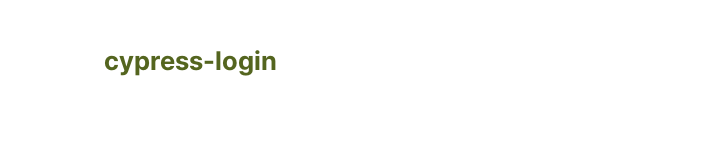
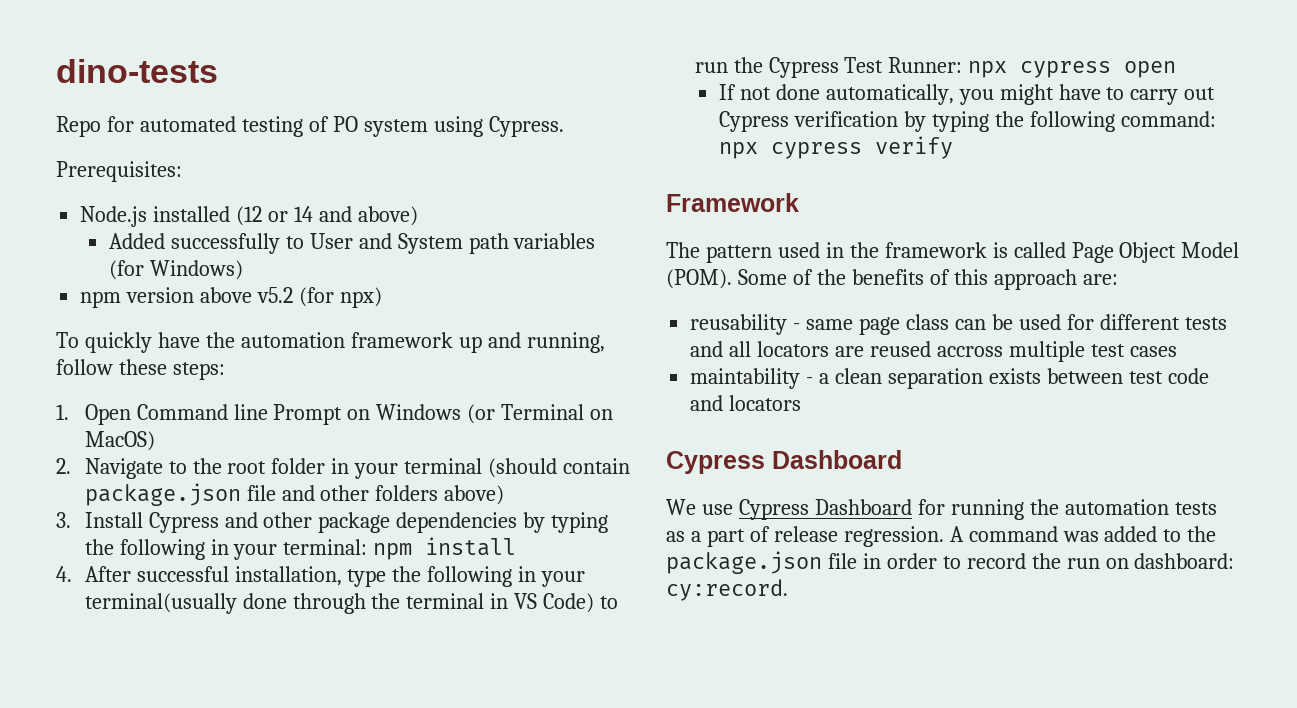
- cypress-login
+ dino-tests
+ Repo for automated testing of PO system using Cypress.
+ Prerequisites:
+ Node.js installed (12 or 14 and above)
+ Added successfully to User and System path variables (for Windows)
+ npm version above v5.2 (for npx)
+ To quickly have the automation framework up and running, follow these steps:
+ 1. Open Command line Prompt on Windows (or Terminal on MacOS)
+ 2. Navigate to the root folder in your terminal (should contain package.json file and other folders above)
+ 3. Install Cypress and other package dependencies by typing the following in your terminal: npm install
+ 4. After successful installation, type the following in your terminal(usually done through the terminal in VS Code) to run the Cypress Test Runner: npx cypress open
+ If not done automatically, you might have to carry out Cypress verification by typing the following command: npx cypress verify
+ Framework
+ The pattern used in the framework is called Page Object Model (POM). Some of the benefits of this approach are:
+ reusability - same page class can be used for different tests and all locators are reused accross multiple test cases
+ maintability - a clean separation exists between test code and locators
+ Cypress Dashboard
+ We use Cypress Dashboard for running the automation tests as a part of release regression. A command was added to the package.json file in order to record the run on dashboard: cy:record.

